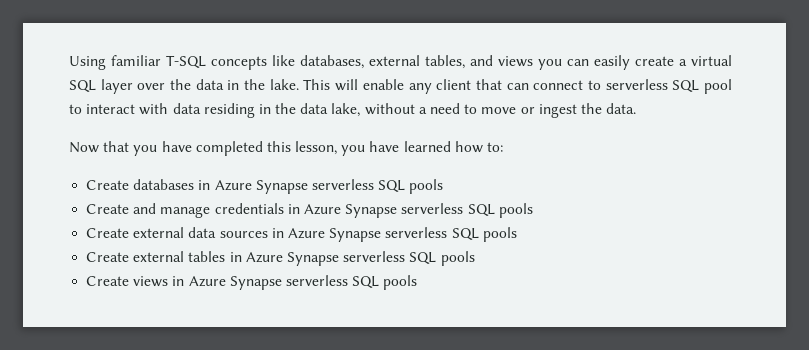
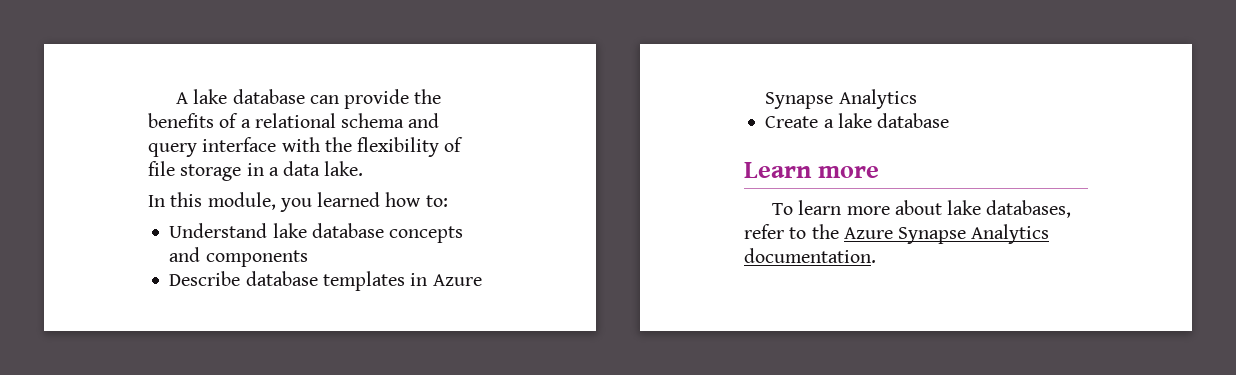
- Using familiar T-SQL concepts like databases, external tables, and views you can easily create a virtual SQL layer over the data in the lake. This will enable any client that can connect to serverless SQL pool to interact with data residing in the data lake, without a need to move or ingest the data.
- Now that you have completed this lesson, you have learned how to:
- Create databases in Azure Synapse serverless SQL pools
- Create and manage credentials in Azure Synapse serverless SQL pools
- Create external data sources in Azure Synapse serverless SQL pools
- Create external tables in Azure Synapse serverless SQL pools
- Create views in Azure Synapse serverless SQL pools
+ A lake database can provide the benefits of a relational schema and query interface with the flexibility of file storage in a data lake.
+ In this module, you learned how to:
+ Understand lake database concepts and components
+ Describe database templates in Azure Synapse Analytics
+ Create a lake database
+ Learn more
+ To learn more about lake databases, refer to the Azure Synapse Analytics documentation.

